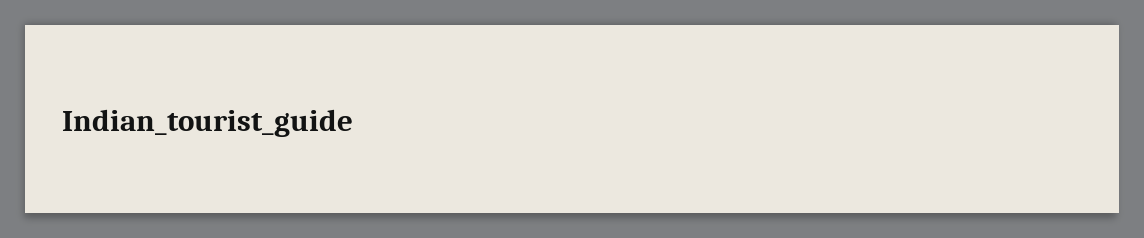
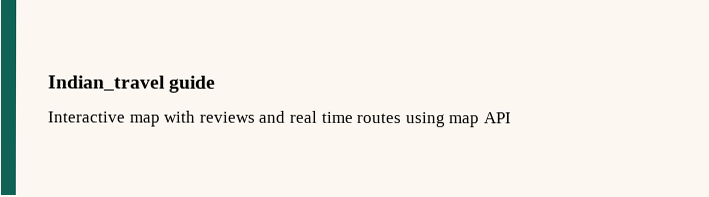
- Indian_tourist_guide
+ Indian_travel guide
+ Interactive map with reviews and real time routes using map API

